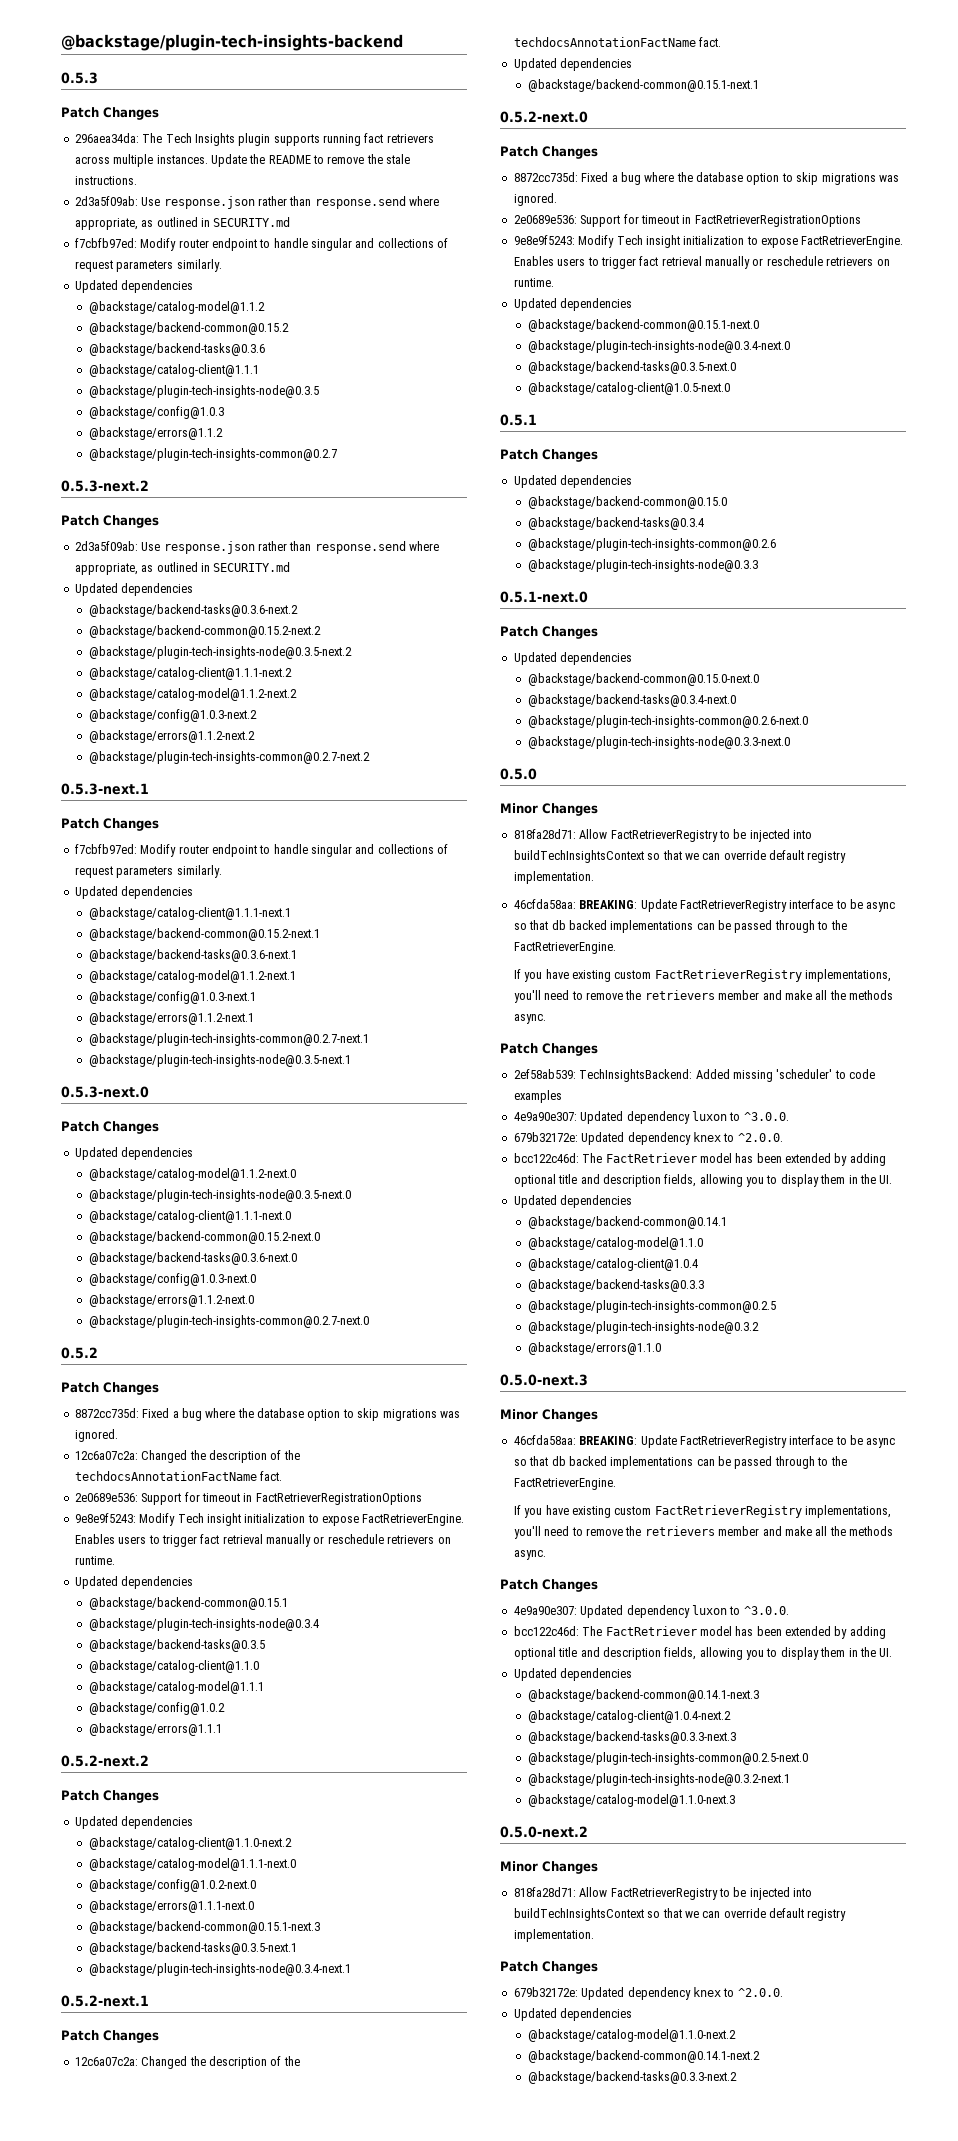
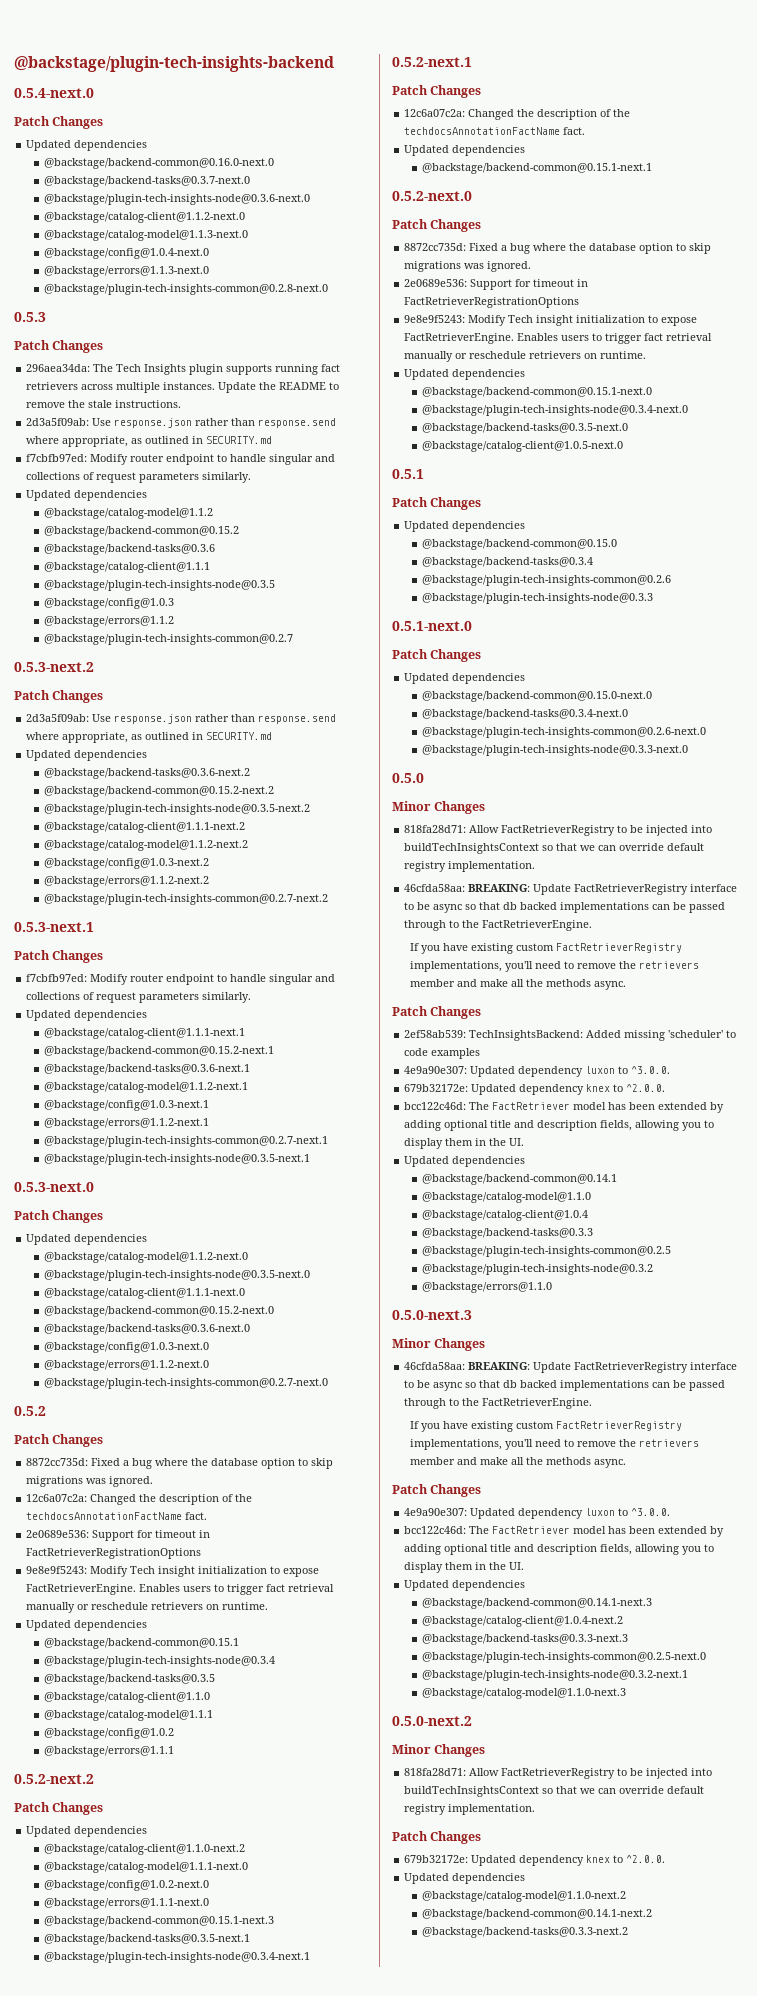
+ 0.5.4-next.0
+ Patch Changes
+ Updated dependencies
+ @backstage/backend-common@0.16.0-next.0
+ @backstage/backend-tasks@0.3.7-next.0
+ @backstage/plugin-tech-insights-node@0.3.6-next.0
+ @backstage/catalog-client@1.1.2-next.0
+ @backstage/catalog-model@1.1.3-next.0
+ @backstage/config@1.0.4-next.0
+ @backstage/errors@1.1.3-next.0
+ @backstage/plugin-tech-insights-common@0.2.8-next.0

